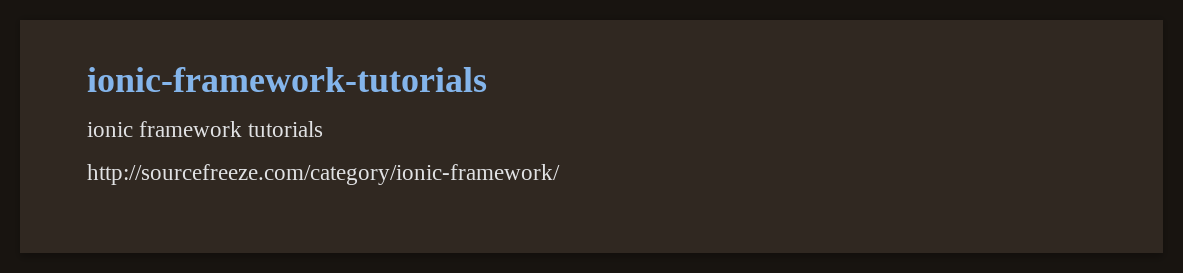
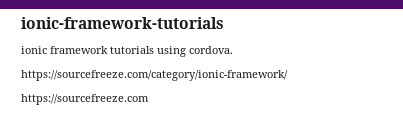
- ionic framework tutorials
- http://sourcefreeze.com/category/ionic-framework/
+ ionic framework tutorials using cordova.
+ https://sourcefreeze.com/category/ionic-framework/
+ https://sourcefreeze.com

